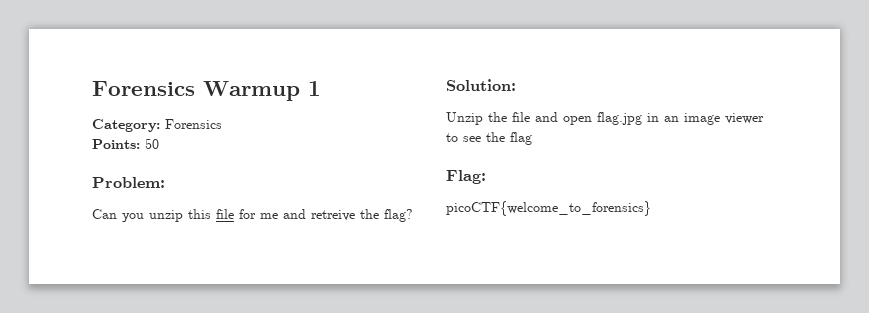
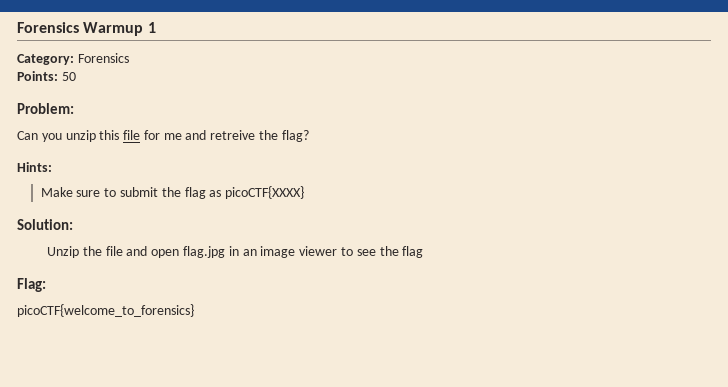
+ Hints:
+ Make sure to submit the flag as picoCTF{XXXX}

